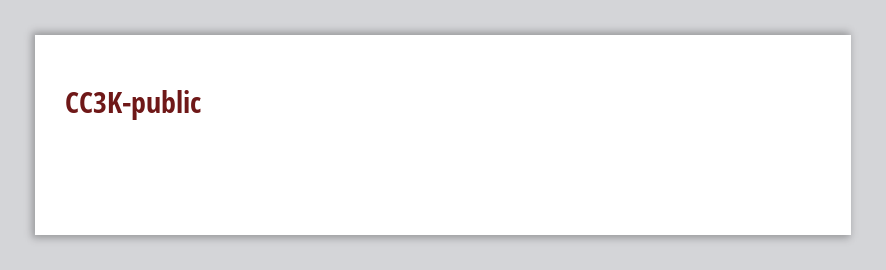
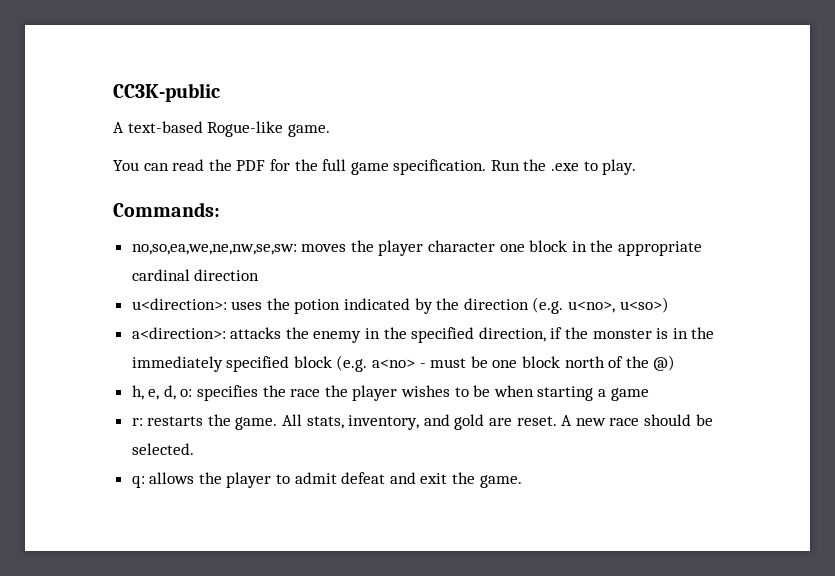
+ A text-based Rogue-like game.
+ You can read the PDF for the full game specification. Run the .exe to play.
+ Commands:
+ no,so,ea,we,ne,nw,se,sw: moves the player character one block in the appropriate cardinal direction
+ u<direction>: uses the potion indicated by the direction (e.g. u<no>, u<so>)
+ a<direction>: attacks the enemy in the specified direction, if the monster is in the immediately specified block (e.g. a<no> - must be one block north of the @)
+ h, e, d, o: specifies the race the player wishes to be when starting a game
+ r: restarts the game. All stats, inventory, and gold are reset. A new race should be selected.
+ q: allows the player to admit defeat and exit the game.

